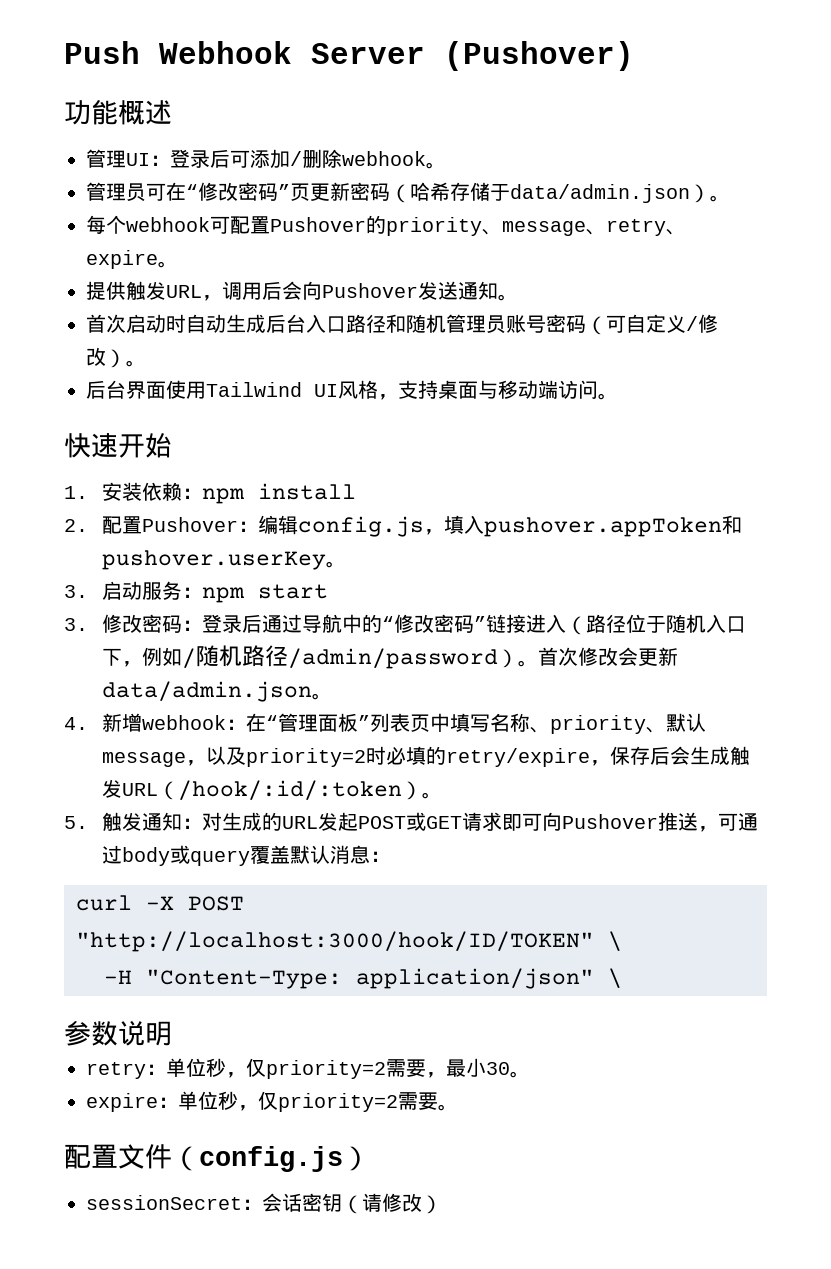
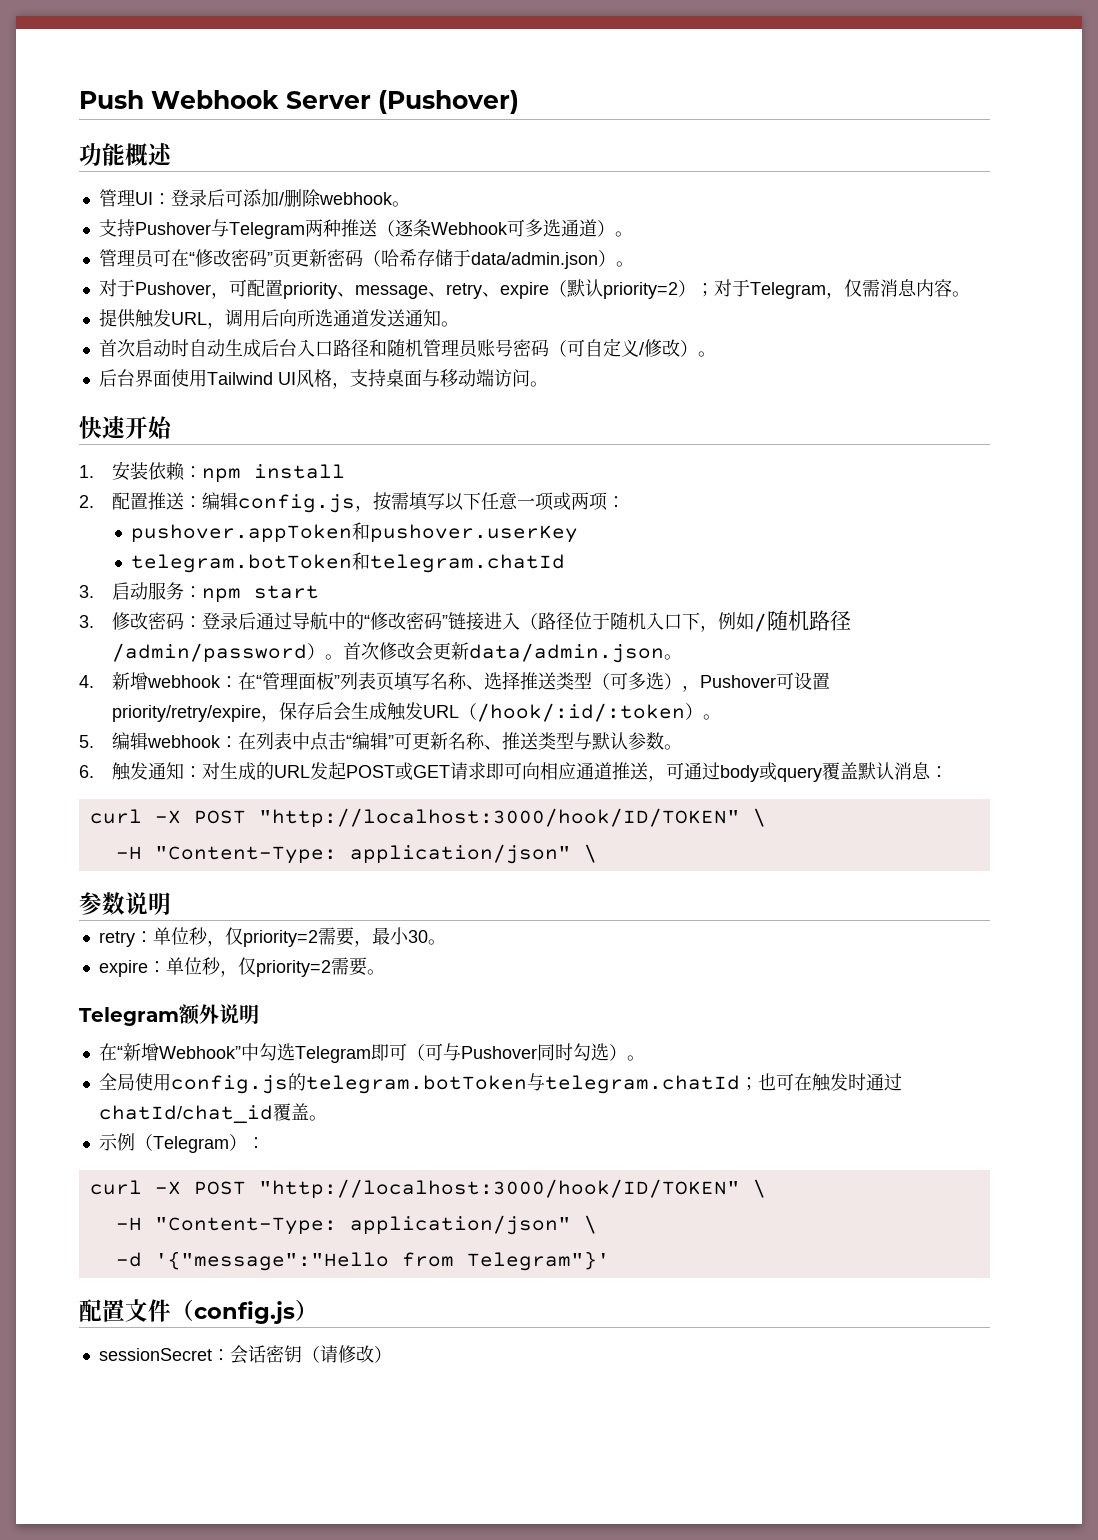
+ 支持Pushover与Telegram两种推送（逐条Webhook可多选通道）。
- 每个webhook可配置Pushover的priority、message、retry、expire。
+ 对于Pushover，可配置priority、message、retry、expire（默认priority=2）；对于Telegram，仅需消息内容。
- 提供触发URL，调用后会向Pushover发送通知。
+ 提供触发URL，调用后向所选通道发送通知。
- 2.配置Pushover：编辑config.js，填入pushover.appToken和pushover.userKey。
+ 2.配置推送：编辑config.js，按需填写以下任意一项或两项：
+ pushover.appToken和pushover.userKey
+ telegram.botToken和telegram.chatId
- 4.新增webhook：在“管理面板”列表页中填写名称、priority、默认message，以及priority=2时必填的retry/expire，保存后会生成触发URL（/hook/:id/:token）。
+ 4.新增webhook：在“管理面板”列表页填写名称、选择推送类型（可多选），Pushover可设置priority/retry/expire，保存后会生成触发URL（/hook/:id/:token）。
- 5.触发通知：对生成的URL发起POST或GET请求即可向Pushover推送，可通过body或query覆盖默认消息：
+ 5.编辑webhook：在列表中点击“编辑”可更新名称、推送类型与默认参数。
+ 6.触发通知：对生成的URL发起POST或GET请求即可向相应通道推送，可通过body或query覆盖默认消息：
+ Telegram额外说明
+ 在“新增Webhook”中勾选Telegram即可（可与Pushover同时勾选）。
+ 全局使用config.js的telegram.botToken与telegram.chatId；也可在触发时通过chatId/chat_id覆盖。
+ 示例（Telegram）：
+ curl -X POST "http://localhost:3000/hook/ID/TOKEN" \
+ -H "Content-Type: application/json" \
+ -d '{"message":"Hello from Telegram"}'

